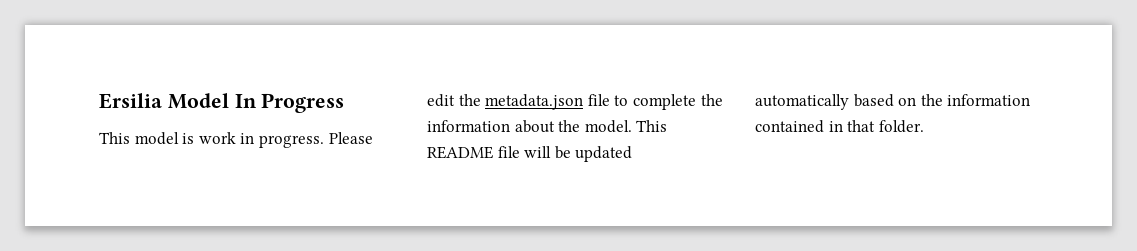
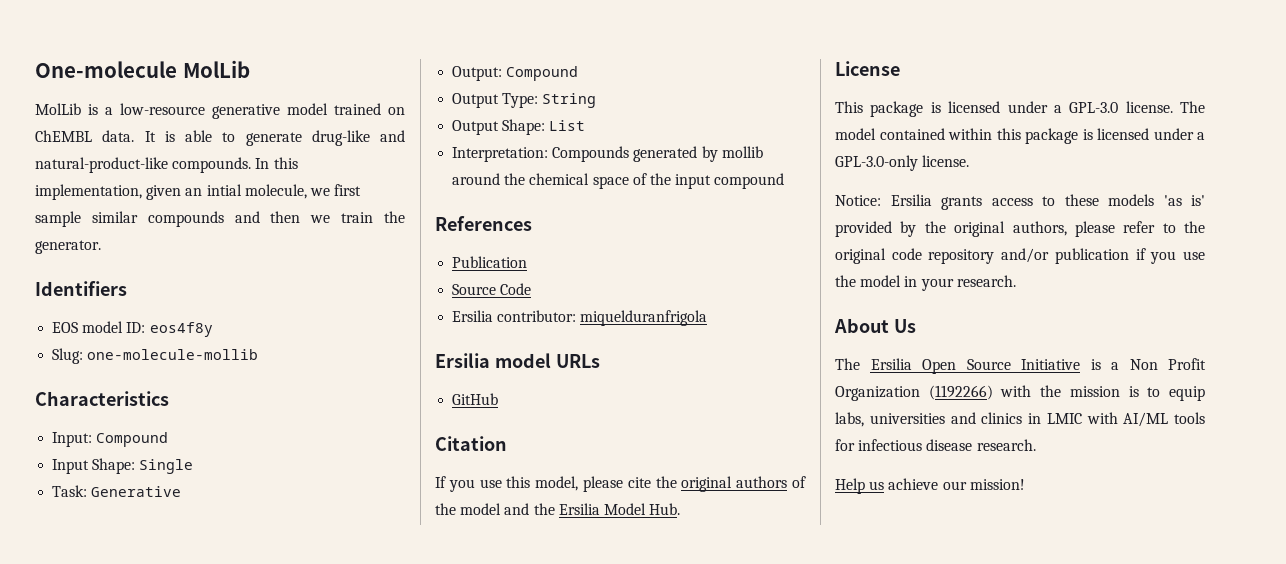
- Ersilia Model In Progress
- This model is work in progress. Please edit the metadata.json file to complete the information about the model. This README file will be updated automatically based on the information contained in that folder.
+ One-molecule MolLib
+ MolLib is a low-resource generative model trained on ChEMBL data. It is able to generate drug-like and natural-product-like compounds. In this implementation, given an intial molecule, we first sample similar compounds and then we train the generator.
+ Identifiers
+ EOS model ID: eos4f8y
+ Slug: one-molecule-mollib
+ Characteristics
+ Input: Compound
+ Input Shape: Single
+ Task: Generative
+ Output: Compound
+ Output Type: String
+ Output Shape: List
+ Interpretation: Compounds generated by mollib around the chemical space of the input compound
+ References
+ Publication
+ Source Code
+ Ersilia contributor: miquelduranfrigola
+ Ersilia model URLs
+ GitHub
+ Citation
+ If you use this model, please cite the original authors of the model and the Ersilia Model Hub.
+ License
+ This package is licensed under a GPL-3.0 license. The model contained within this package is licensed under a GPL-3.0-only license.
+ Notice: Ersilia grants access to these models 'as is' provided by the original authors, please refer to the original code repository and/or publication if you use the model in your research.
+ About Us
+ The Ersilia Open Source Initiative is a Non Profit Organization (1192266) with the mission is to equip labs, universities and clinics in LMIC with AI/ML tools for infectious disease research.
+ Help us achieve our mission!

